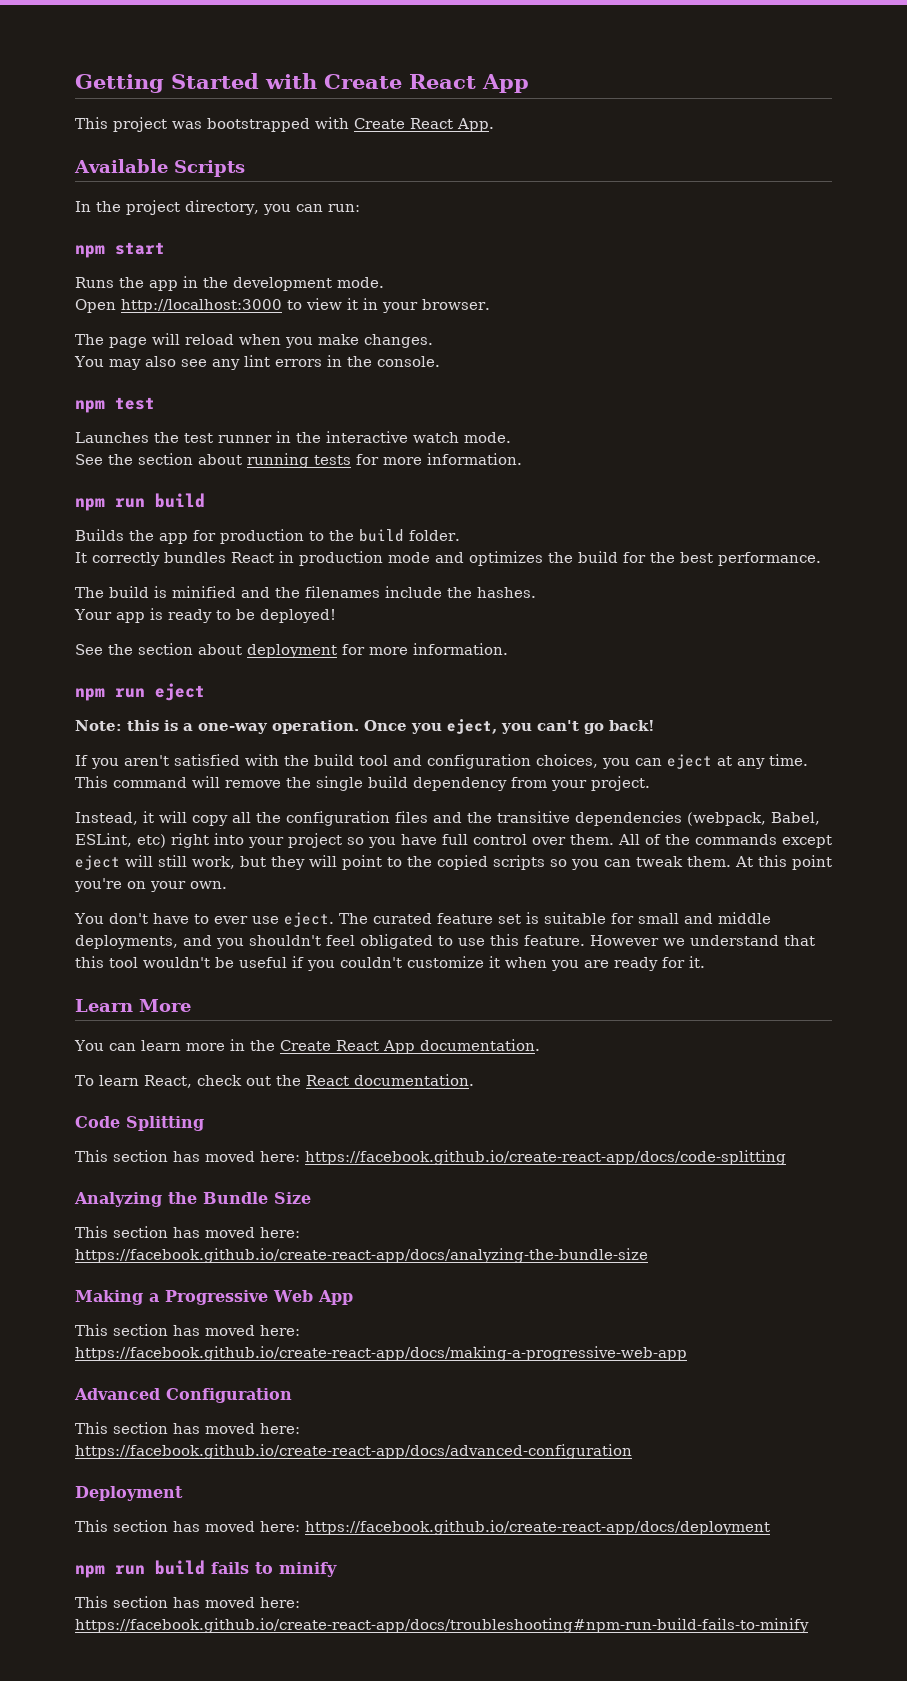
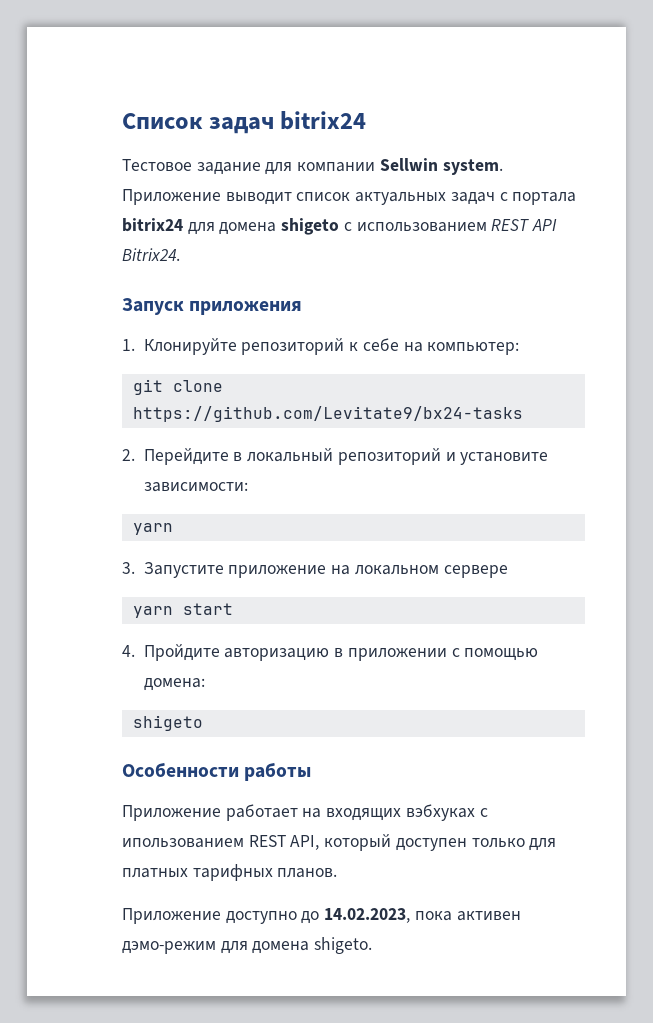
- Getting Started with Create React App
- This project was bootstrapped with Create React App.
- Available Scripts
- In the project directory, you can run:
- npm start
- Runs the app in the development mode.
- Open http://localhost:3000 to view it in your browser.
- The page will reload when you make changes.
- You may also see any lint errors in the console.
- npm test
- Launches the test runner in the interactive watch mode.
- See the section about running tests for more information.
- npm run build
- Builds the app for production to the build folder.
- It correctly bundles React in production mode and optimizes the build for the best performance.
- The build is minified and the filenames include the hashes.
- Your app is ready to be deployed!
- See the section about deployment for more information.
- npm run eject
- Note: this is a one-way operation. Once you eject, you can't go back!
- If you aren't satisfied with the build tool and configuration choices, you can eject at any time. This command will remove the single build dependency from your project.
- Instead, it will copy all the configuration files and the transitive dependencies (webpack, Babel, ESLint, etc) right into your project so you have full control over them. All of the commands except eject will still work, but they will point to the copied scripts so you can tweak them. At this point you're on your own.
- You don't have to ever use eject. The curated feature set is suitable for small and middle deployments, and you shouldn't feel obligated to use this feature. However we understand that this tool wouldn't be useful if you couldn't customize it when you are ready for it.
- Learn More
- You can learn more in the Create React App documentation.
- To learn React, check out the React documentation.
- Code Splitting
- This section has moved here: https://facebook.github.io/create-react-app/docs/code-splitting
- Analyzing the Bundle Size
- This section has moved here: https://facebook.github.io/create-react-app/docs/analyzing-the-bundle-size
- Making a Progressive Web App
- This section has moved here: https://facebook.github.io/create-react-app/docs/making-a-progressive-web-app
- Advanced Configuration
- This section has moved here: https://facebook.github.io/create-react-app/docs/advanced-configuration
- Deployment
- This section has moved here: https://facebook.github.io/create-react-app/docs/deployment
- npm run build fails to minify
- This section has moved here: https://facebook.github.io/create-react-app/docs/troubleshooting#npm-run-build-fails-to-minify
+ Список задач bitrix24
+ Тестовое задание для компании Sellwin system. Приложение выводит список актуальных задач c портала bitrix24 для домена shigeto с использованием REST API Bitrix24.
+ Запуск приложения
+ 1. Клонируйте репозиторий к себе на компьютер:
+ git clone https://github.com/Levitate9/bx24-tasks
+ 2. Перейдите в локальный репозиторий и установите зависимости:
+ yarn
+ 3. Запустите приложение на локальном сервере
+ yarn start
+ 4. Пройдите авторизацию в приложении с помощью домена:
+ shigeto
+ Особенности работы
+ Приложение работает на входящих вэбхуках с ипользованием REST API, который доступен только для платных тарифных планов.
+ Приложение доступно до 14.02.2023, пока активен дэмо-режим для домена shigeto.

